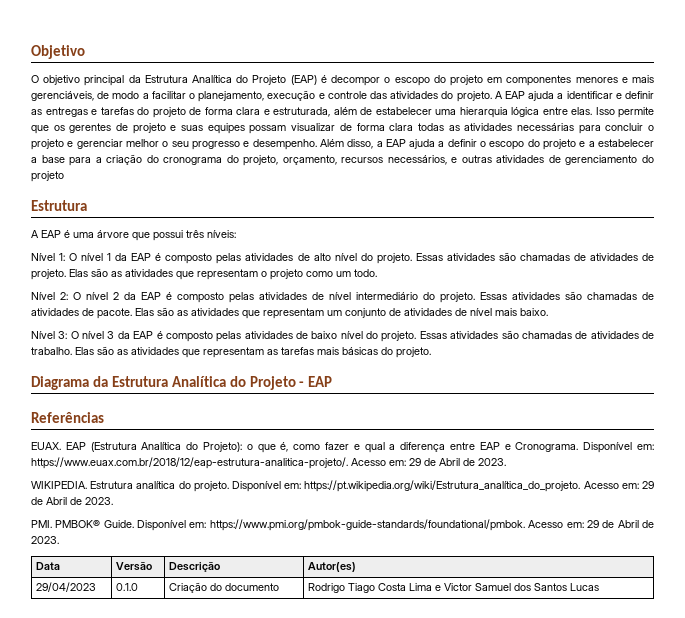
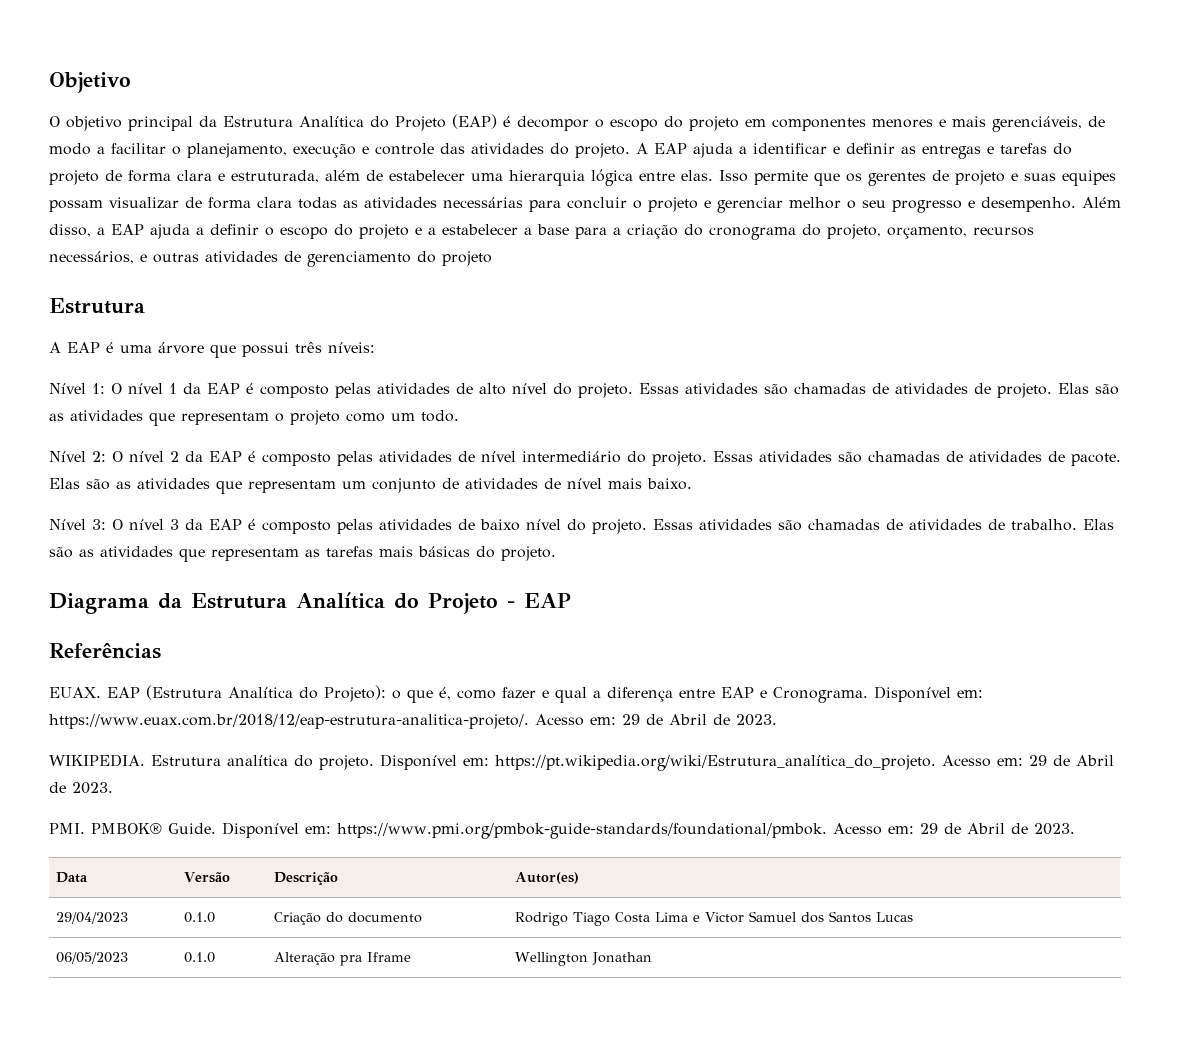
+ 06/05/2023 | 0.1.0 | Alteração pra Iframe | Wellington Jonathan

